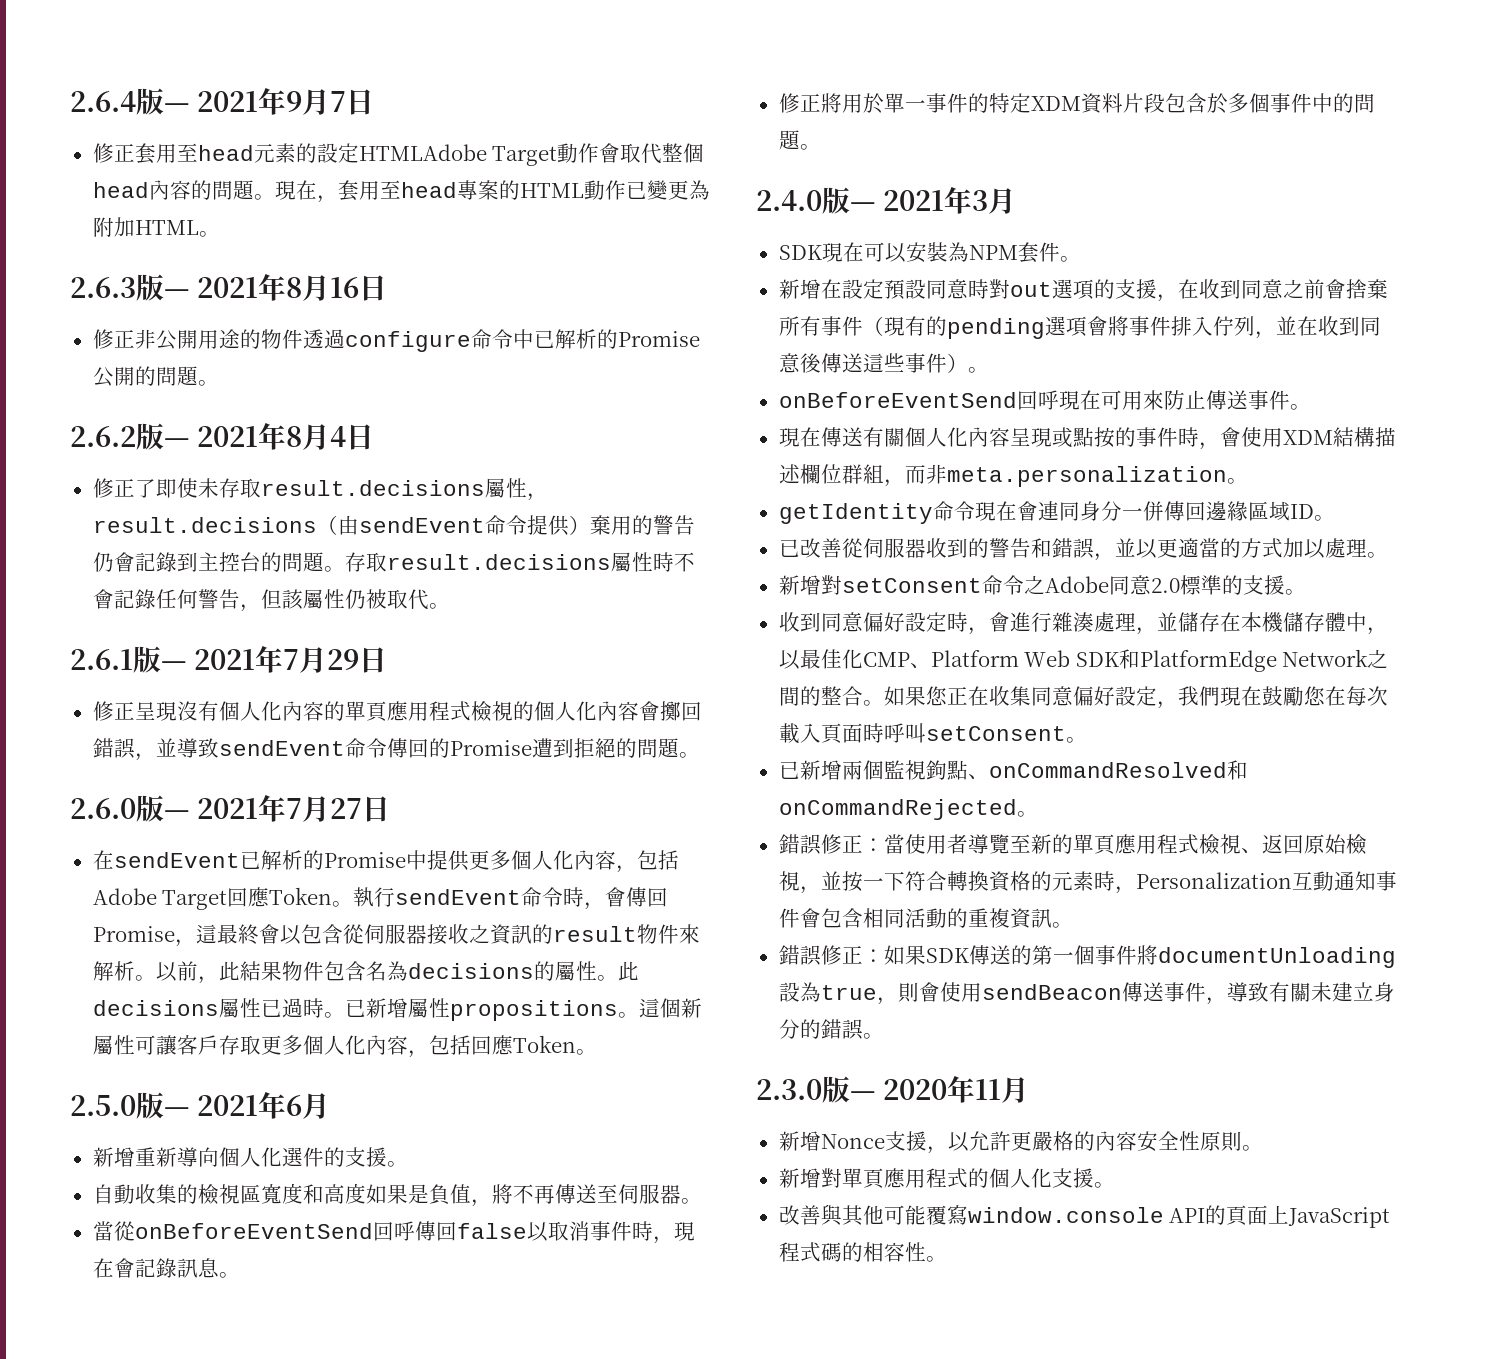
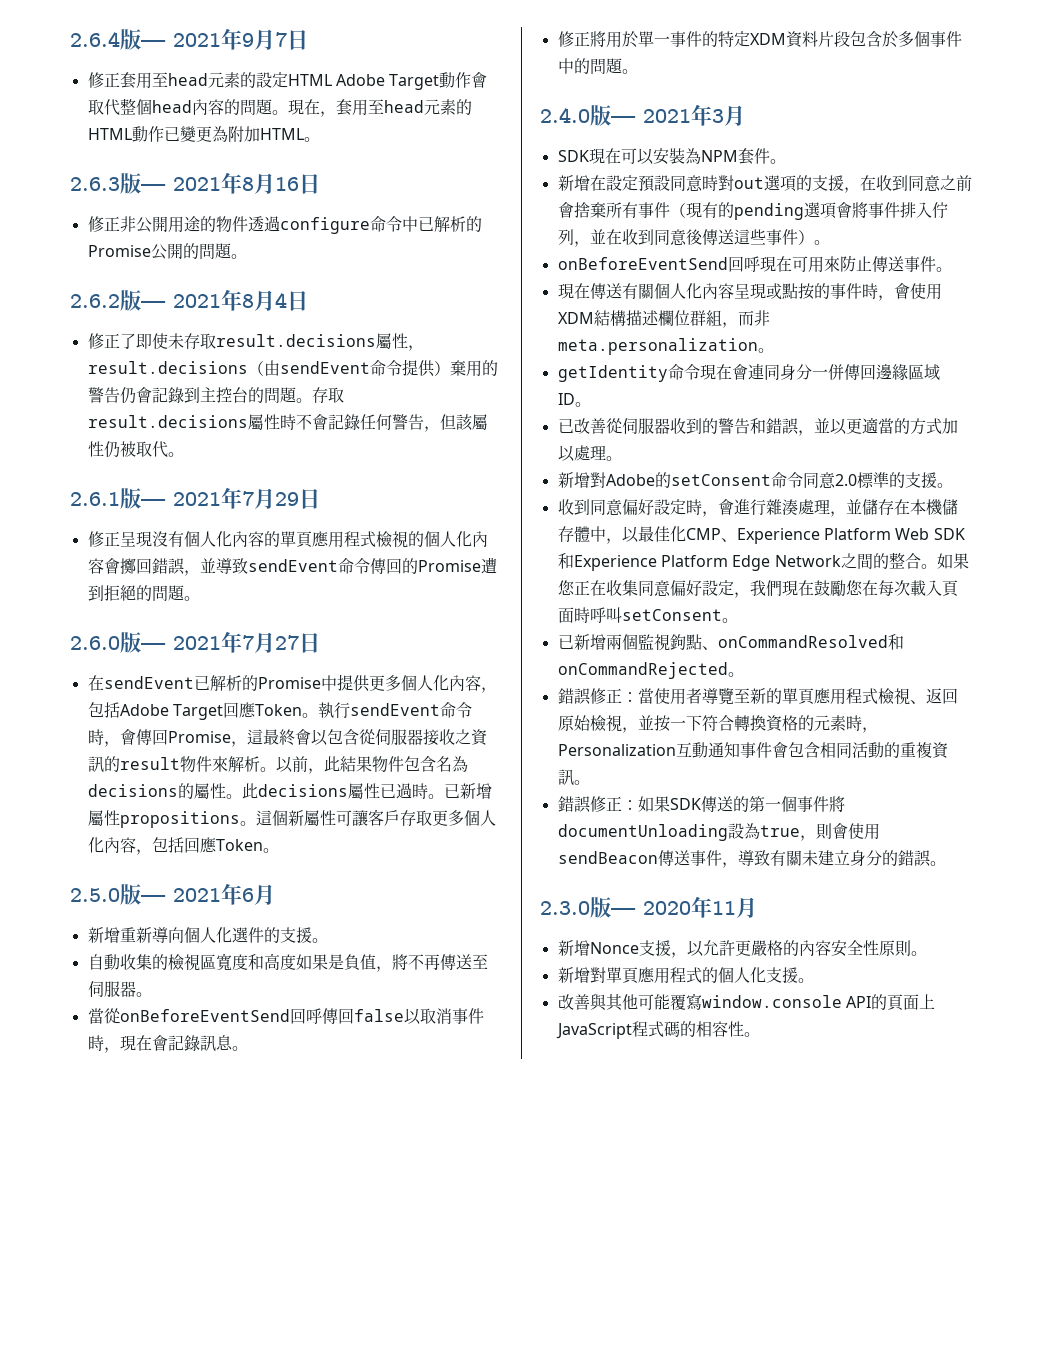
- 修正套用至head元素的設定HTMLAdobe Target動作會取代整個head內容的問題。
+ 修正套用至head元素的設定HTML Adobe Target動作會取代整個head內容的問題。
- 現在，套用至head專案的HTML動作已變更為附加HTML。
+ 現在，套用至head元素的HTML動作已變更為附加HTML。
- 新增對setConsent命令之Adobe同意2.0標準的支援。
+ 新增對Adobe的setConsent命令同意2.0標準的支援。
- 收到同意偏好設定時，會進行雜湊處理，並儲存在本機儲存體中，以最佳化CMP、Platform Web SDK和PlatformEdge Network之間的整合。
+ 收到同意偏好設定時，會進行雜湊處理，並儲存在本機儲存體中，以最佳化CMP、Experience Platform Web SDK和Experience Platform Edge Network之間的整合。

